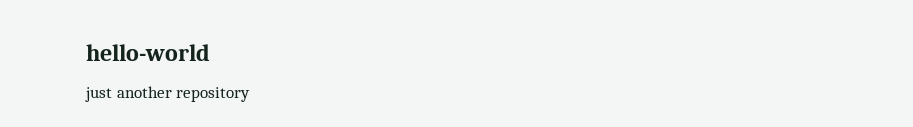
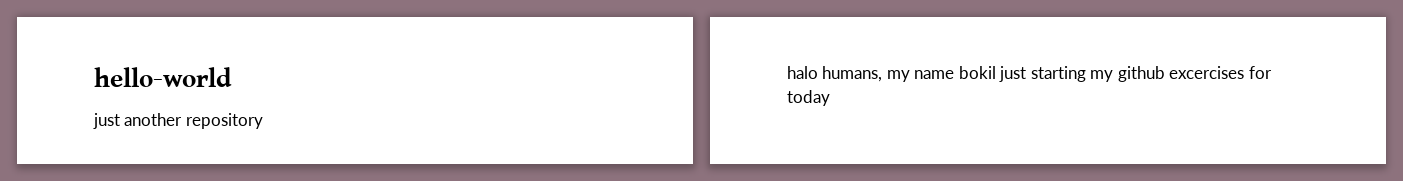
+ halo humans, my name bokil just starting my github excercises for today

